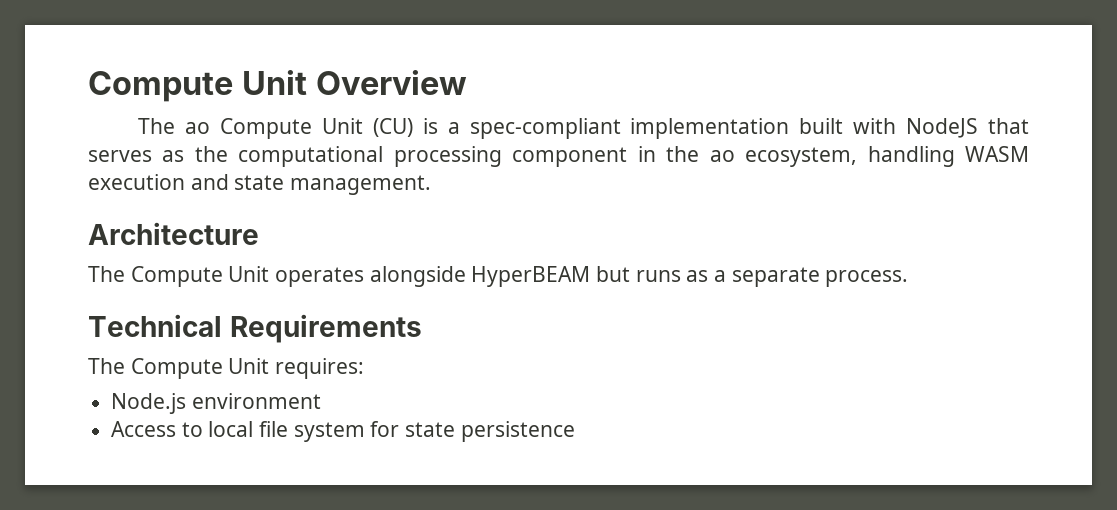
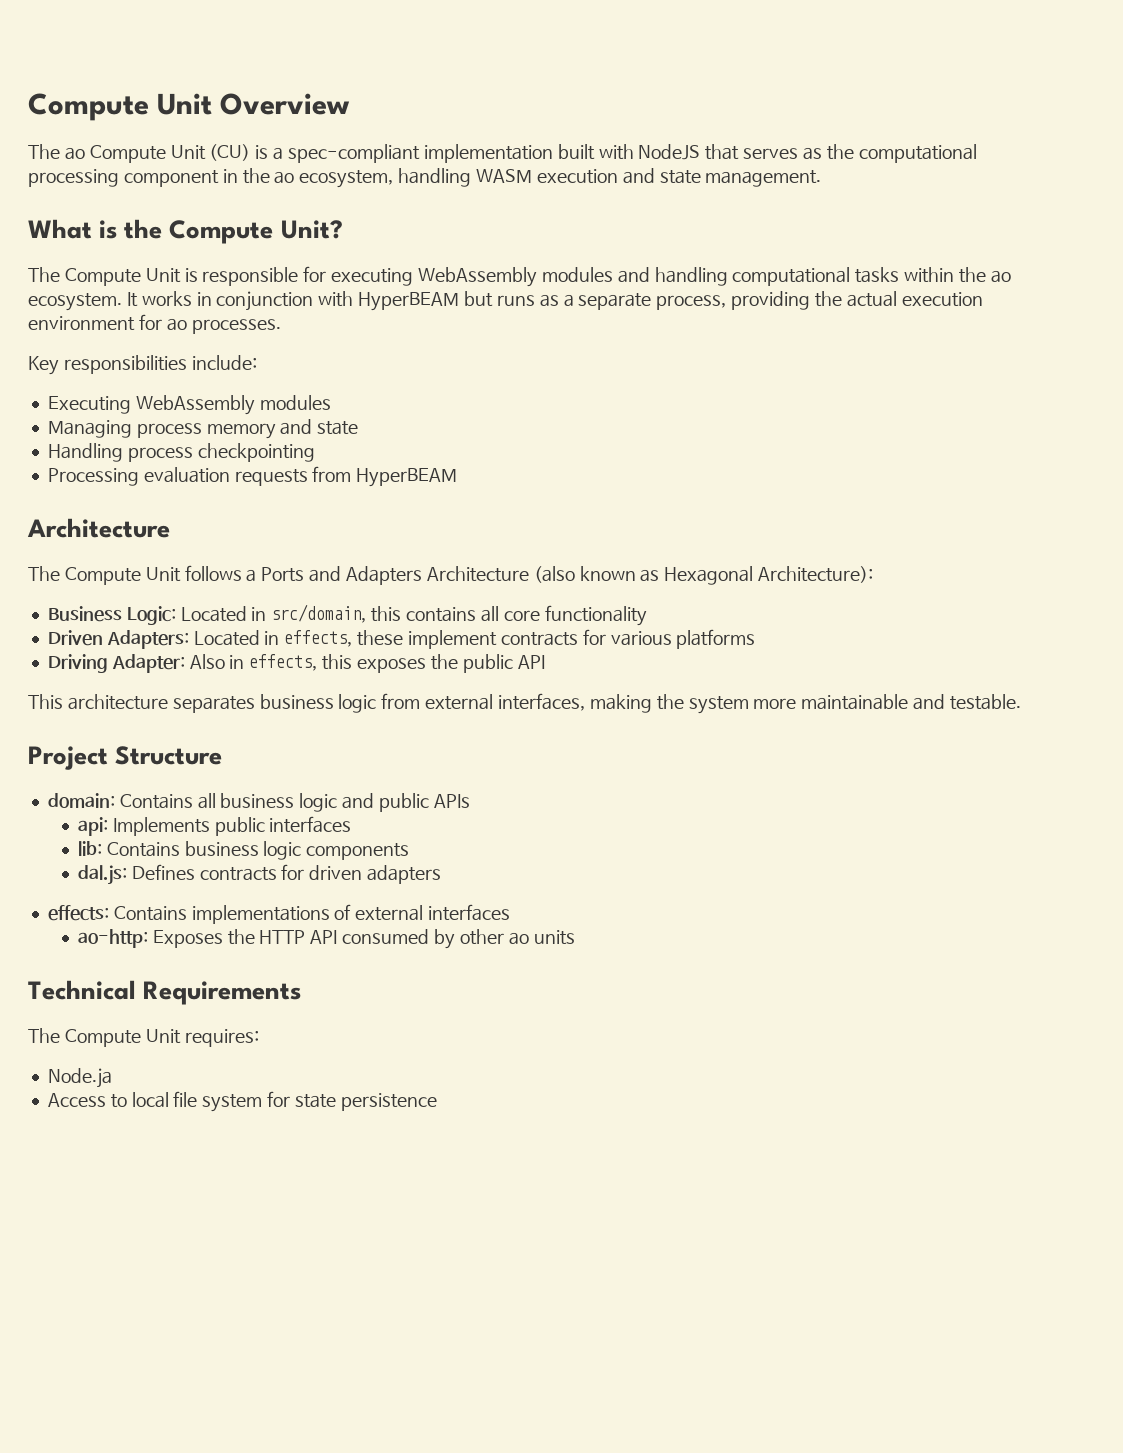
+ What is the Compute Unit?
+ The Compute Unit is responsible for executing WebAssembly modules and handling computational tasks within the ao ecosystem. It works in conjunction with HyperBEAM but runs as a separate process, providing the actual execution environment for ao processes.
+ Key responsibilities include:
+ Executing WebAssembly modules
+ Managing process memory and state
+ Handling process checkpointing
+ Processing evaluation requests from HyperBEAM
  Architecture
- The Compute Unit operates alongside HyperBEAM but runs as a separate process.
+ The Compute Unit follows a Ports and Adapters Architecture (also known as Hexagonal Architecture):
+ Business Logic: Located in src/domain, this contains all core functionality
+ Driven Adapters: Located in effects, these implement contracts for various platforms
+ Driving Adapter: Also in effects, this exposes the public API
+ This architecture separates business logic from external interfaces, making the system more maintainable and testable.
+ Project Structure
+ domain: Contains all business logic and public APIs
+ api: Implements public interfaces
+ lib: Contains business logic components
+ dal.js: Defines contracts for driven adapters
+ effects: Contains implementations of external interfaces
+ ao-http: Exposes the HTTP API consumed by other ao units
- Node.js environment
+ Node.ja

